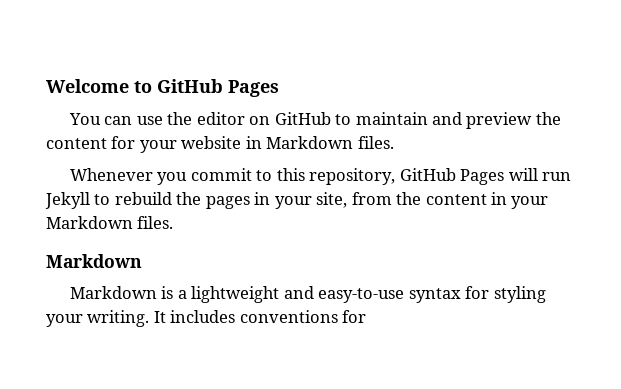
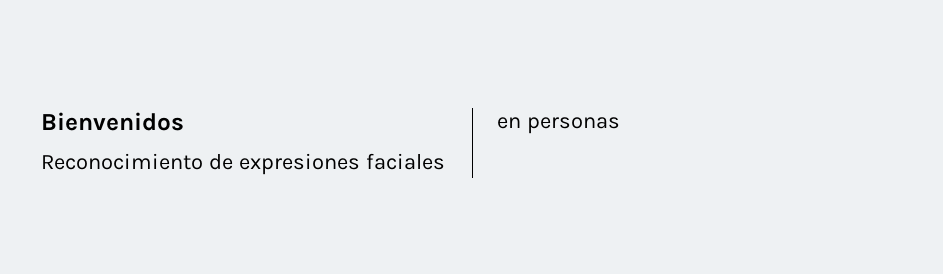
- Welcome to GitHub Pages
- You can use the editor on GitHub to maintain and preview the content for your website in Markdown files.
- Whenever you commit to this repository, GitHub Pages will run Jekyll to rebuild the pages in your site, from the content in your Markdown files.
- Markdown
- Markdown is a lightweight and easy-to-use syntax for styling your writing. It includes conventions for
+ Bienvenidos
+ Reconocimiento de expresiones faciales en personas

